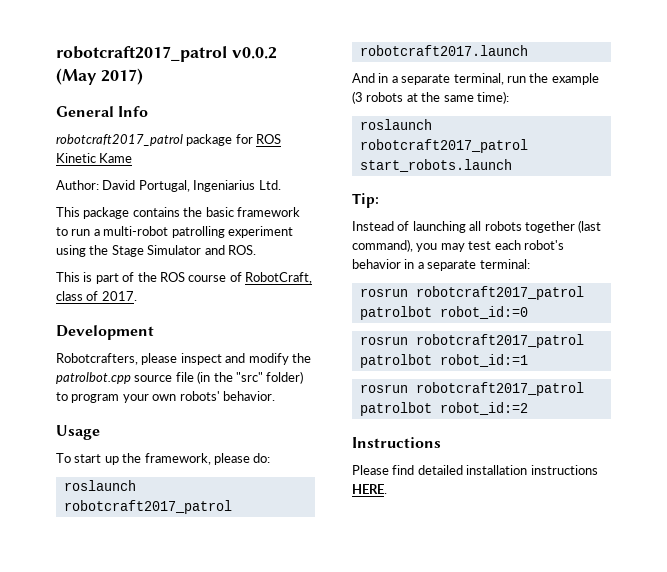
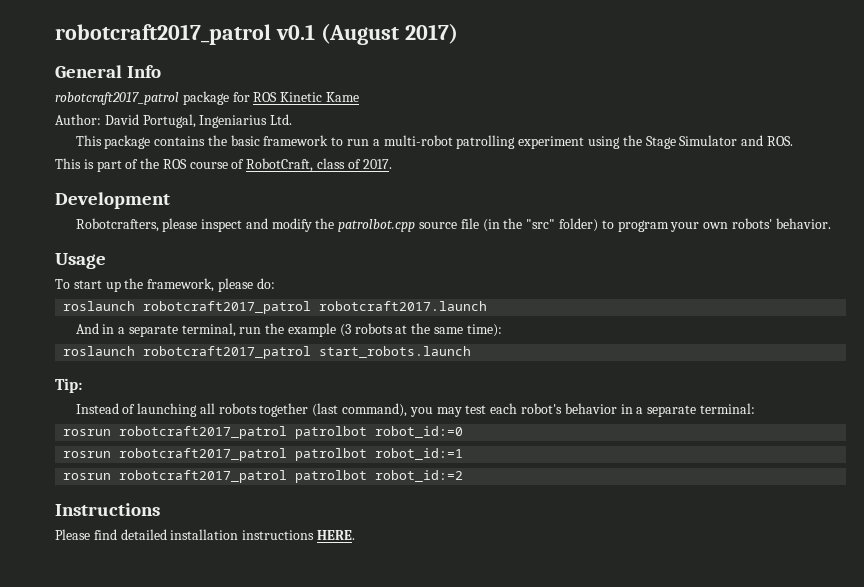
- robotcraft2017_patrol v0.0.2 (May 2017)
+ robotcraft2017_patrol v0.1 (August 2017)

